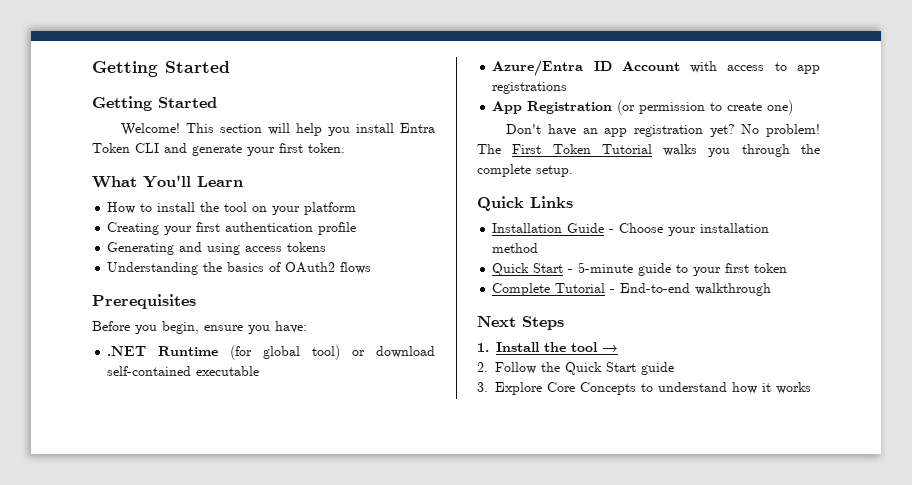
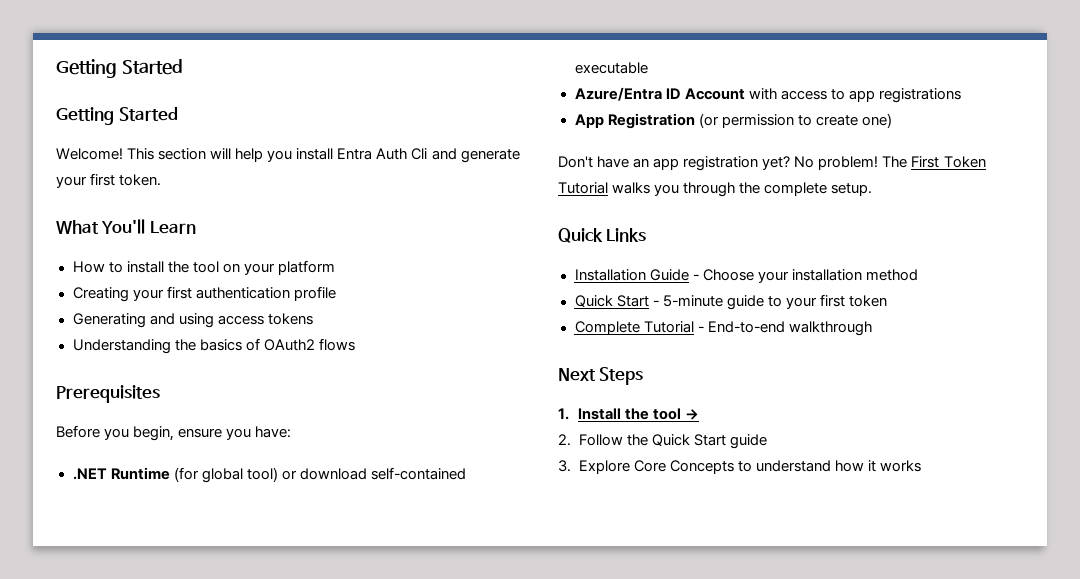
- This section will help you install Entra Token CLI and generate your first token.
+ This section will help you install Entra Auth Cli and generate your first token.

